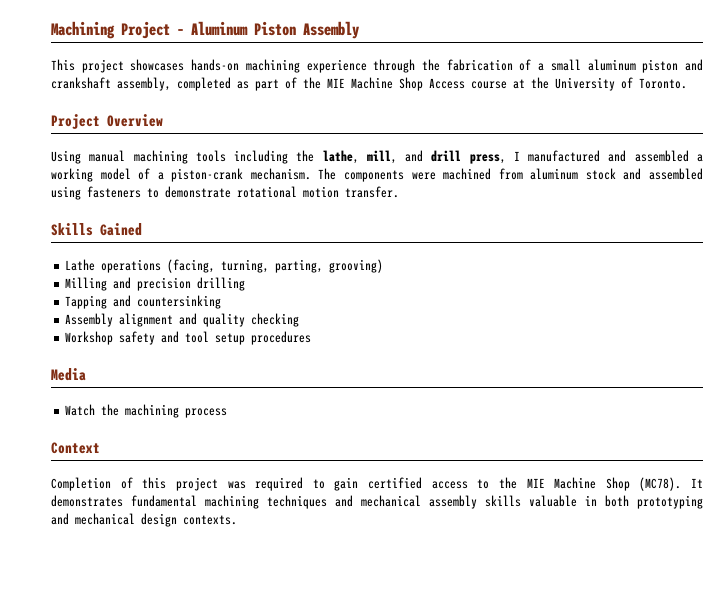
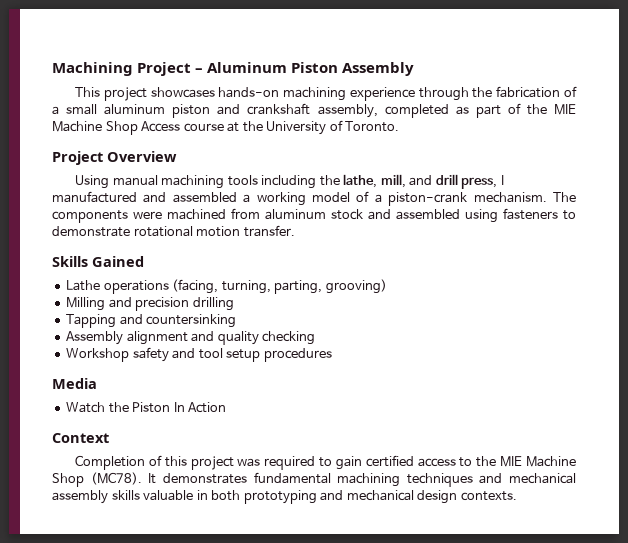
- Watch the machining process
+ Watch the Piston In Action

